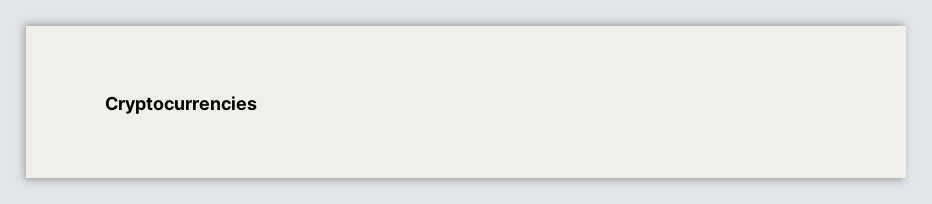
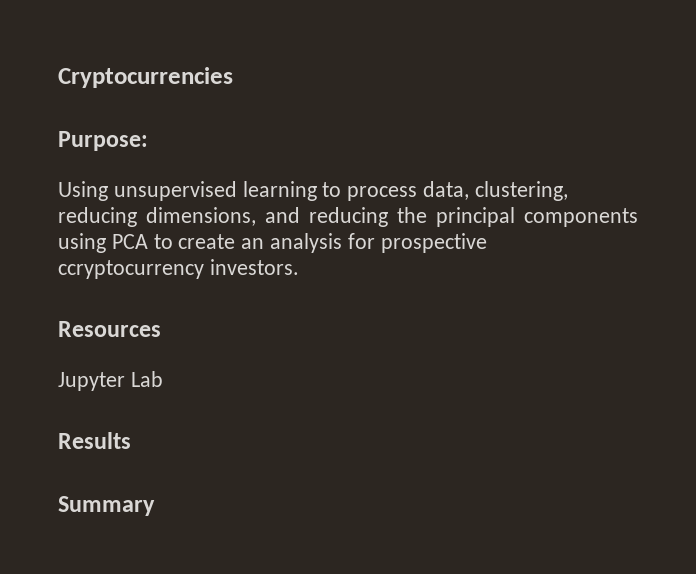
+ Purpose:
+ Using unsupervised learning to process data, clustering, reducing dimensions, and reducing the principal components using PCA to create an analysis for prospective ccryptocurrency investors.
+ Resources
+ Jupyter Lab
+ Results
+ Summary

